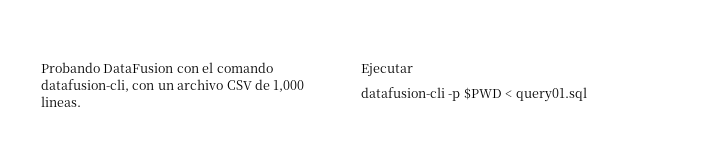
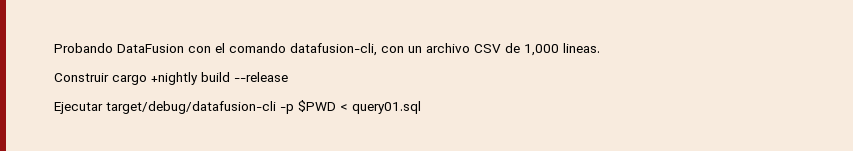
+ Construir cargo +nightly build --release
- Ejecutar
- datafusion-cli -p $PWD < query01.sql
+ Ejecutar target/debug/datafusion-cli -p $PWD < query01.sql

